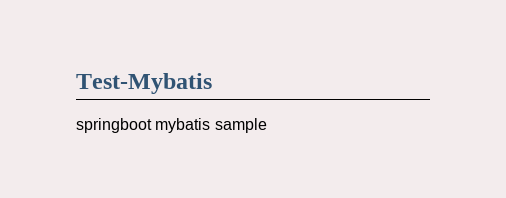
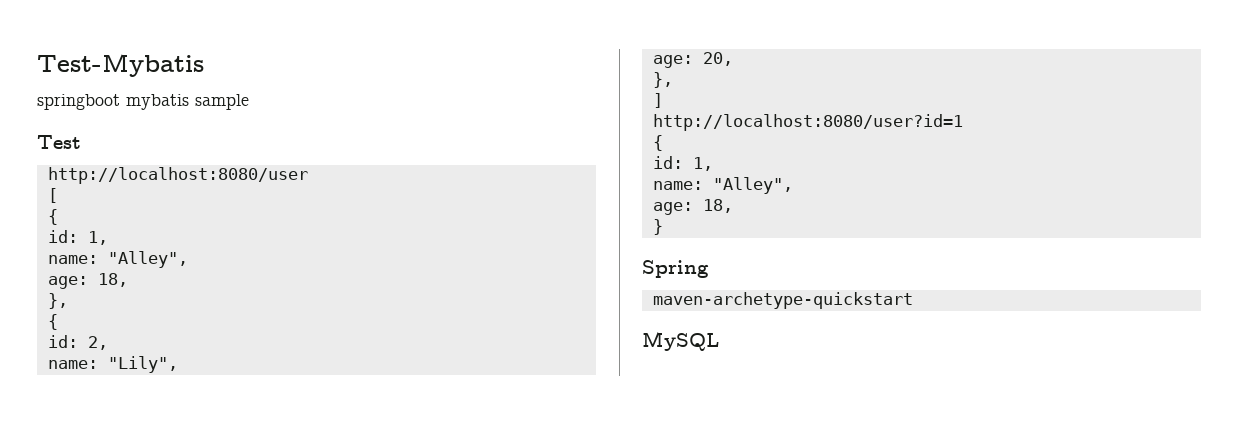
+ Test
+ http://localhost:8080/user
+ [
+ {
+ id: 1,
+ name: "Alley",
+ age: 18,
+ },
+ {
+ id: 2,
+ name: "Lily",
+ age: 20,
+ },
+ ]
+ http://localhost:8080/user?id=1
+ {
+ id: 1,
+ name: "Alley",
+ age: 18,
+ }
+ Spring
+ maven-archetype-quickstart
+ MySQL

